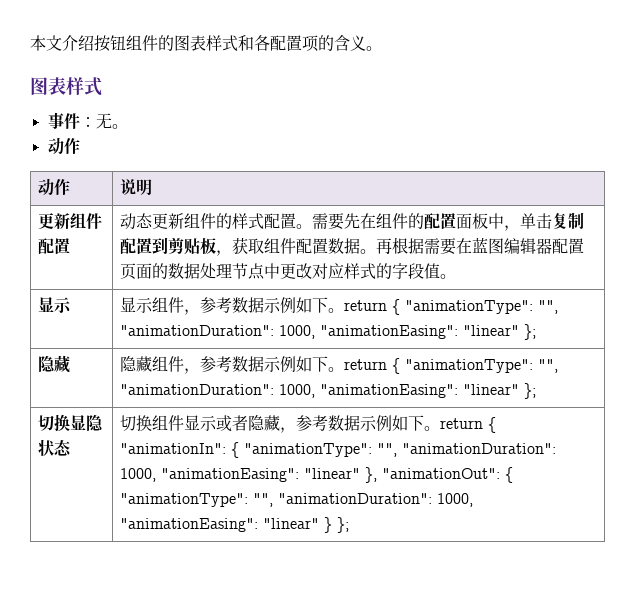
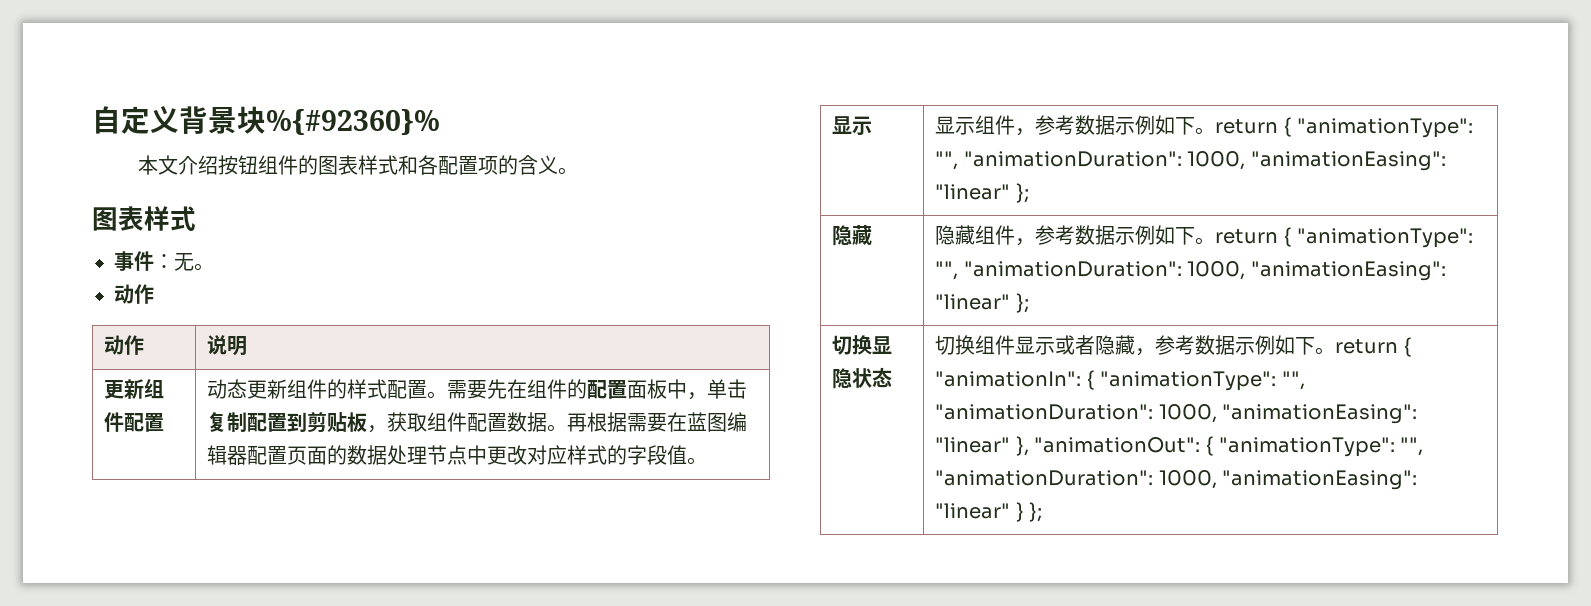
+ 自定义背景块%{#92360}%

